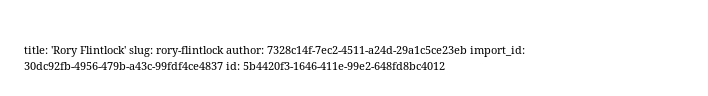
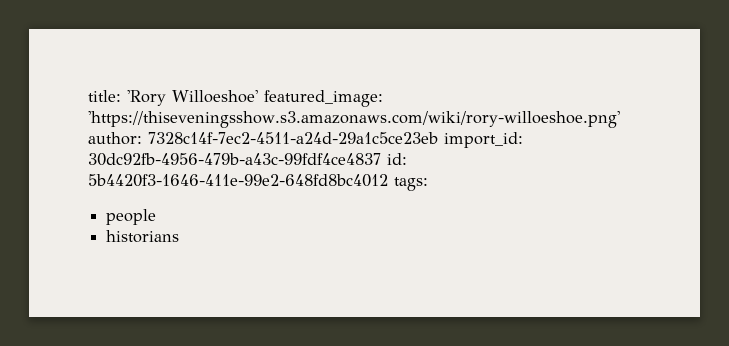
- title: 'Rory Flintlock' slug: rory-flintlock author: 7328c14f-7ec2-4511-a24d-29a1c5ce23eb import_id: 30dc92fb-4956-479b-a43c-99fdf4ce4837 id: 5b4420f3-1646-411e-99e2-648fd8bc4012
+ title: 'Rory Willoeshoe' featured_image: 'https://thiseveningsshow.s3.amazonaws.com/wiki/rory-willoeshoe.png' author: 7328c14f-7ec2-4511-a24d-29a1c5ce23eb import_id: 30dc92fb-4956-479b-a43c-99fdf4ce4837 id: 5b4420f3-1646-411e-99e2-648fd8bc4012 tags:
+ people
+ historians

